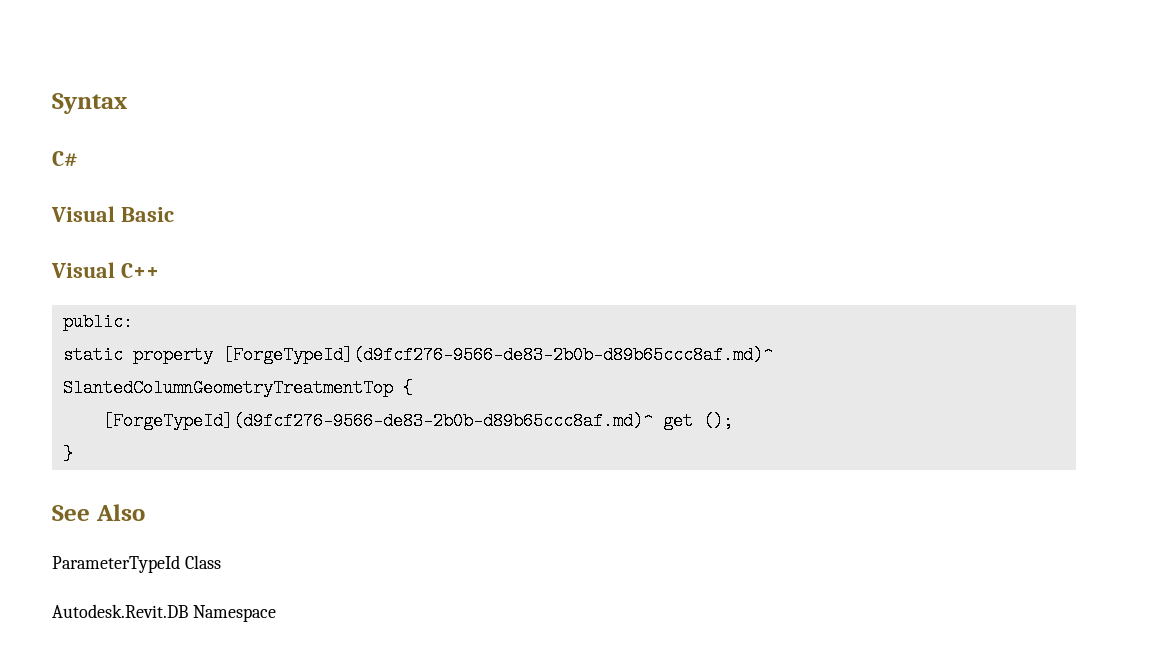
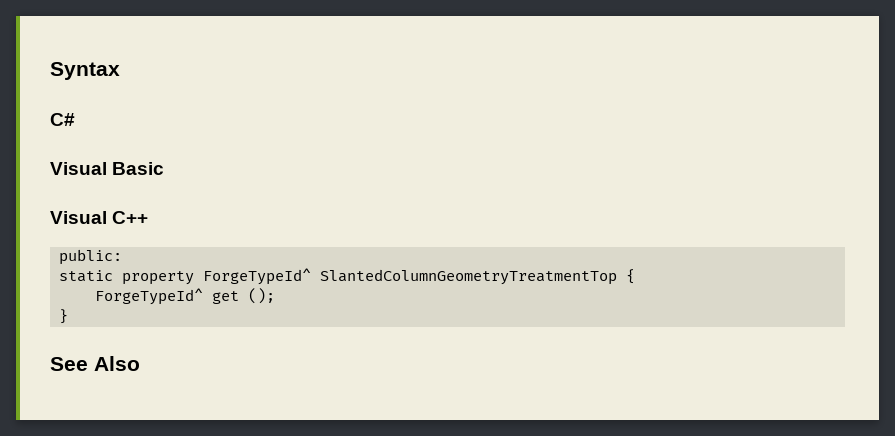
- static property [ForgeTypeId](d9fcf276-9566-de83-2b0b-d89b65ccc8af.md)^ SlantedColumnGeometryTreatmentTop {
+ static property ForgeTypeId^ SlantedColumnGeometryTreatmentTop {
- [ForgeTypeId](d9fcf276-9566-de83-2b0b-d89b65ccc8af.md)^ get ();
+ ForgeTypeId^ get ();
- ParameterTypeId Class
- Autodesk.Revit.DB Namespace

